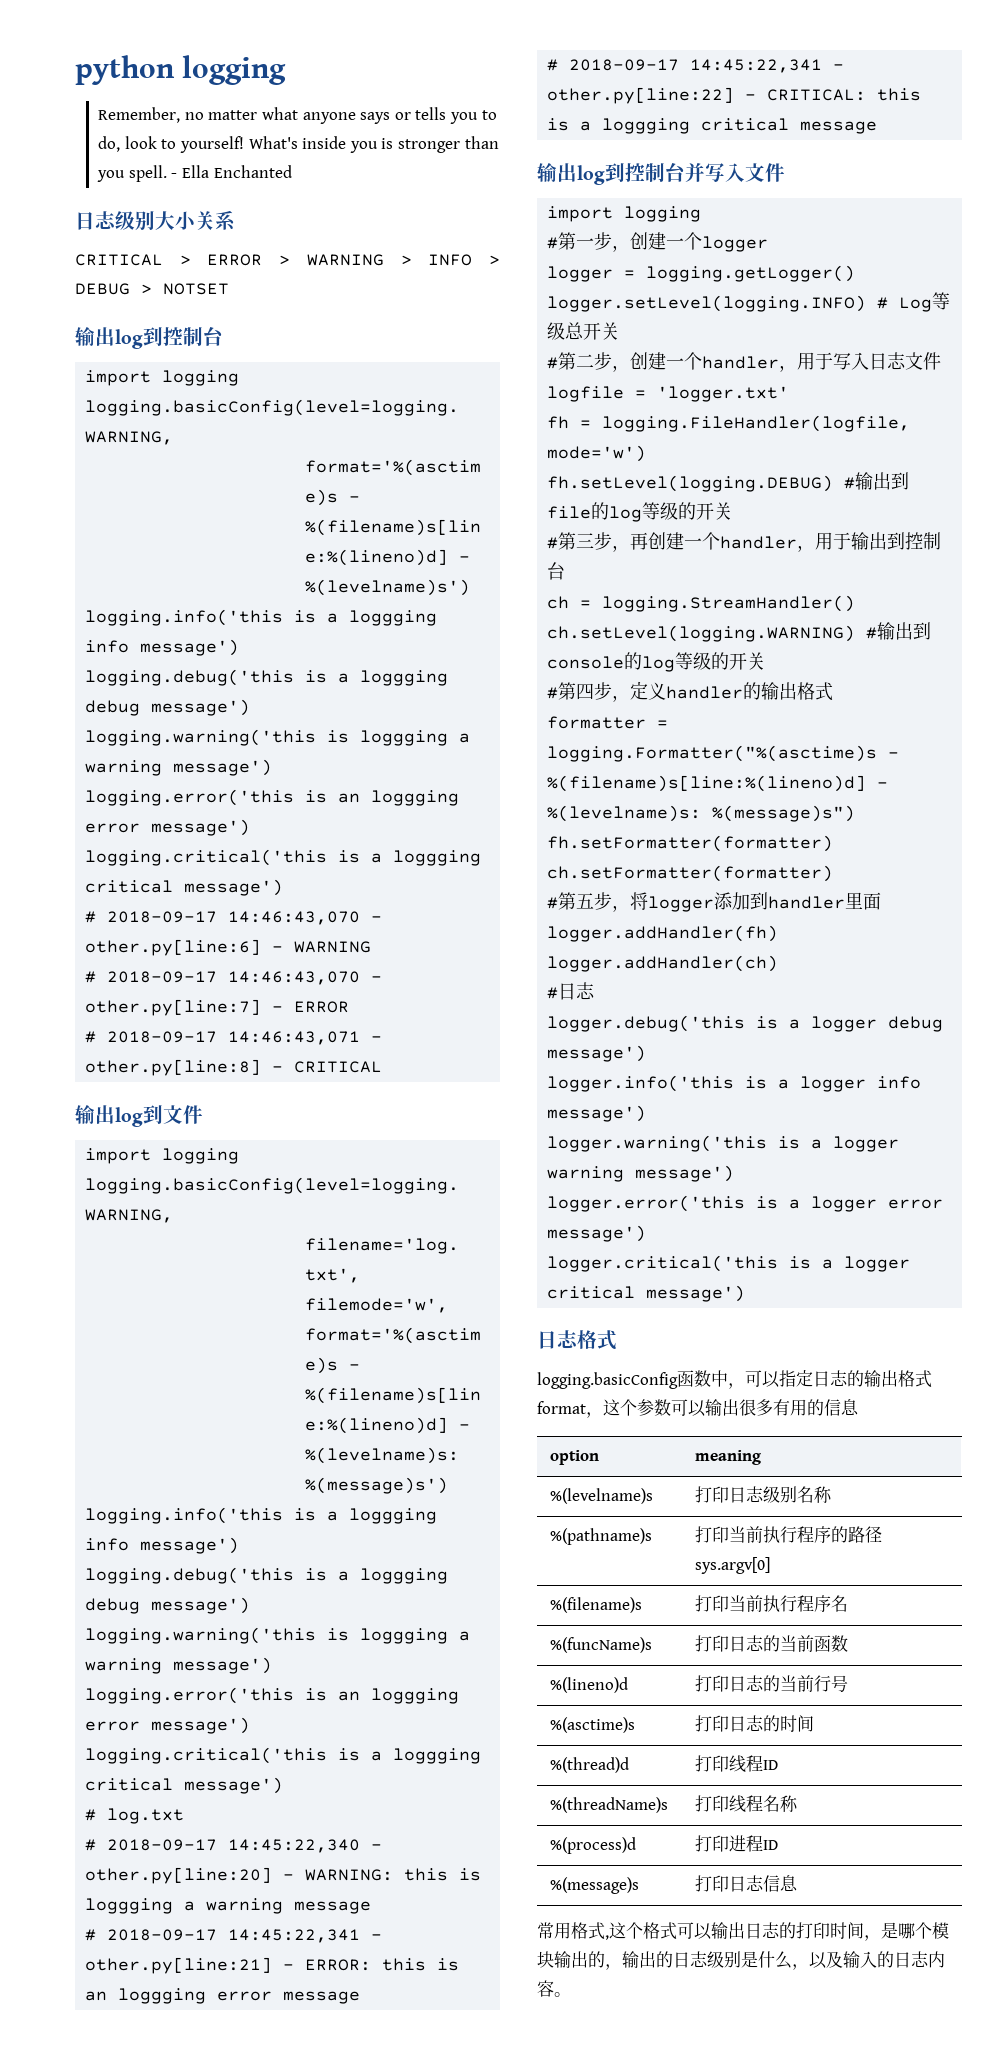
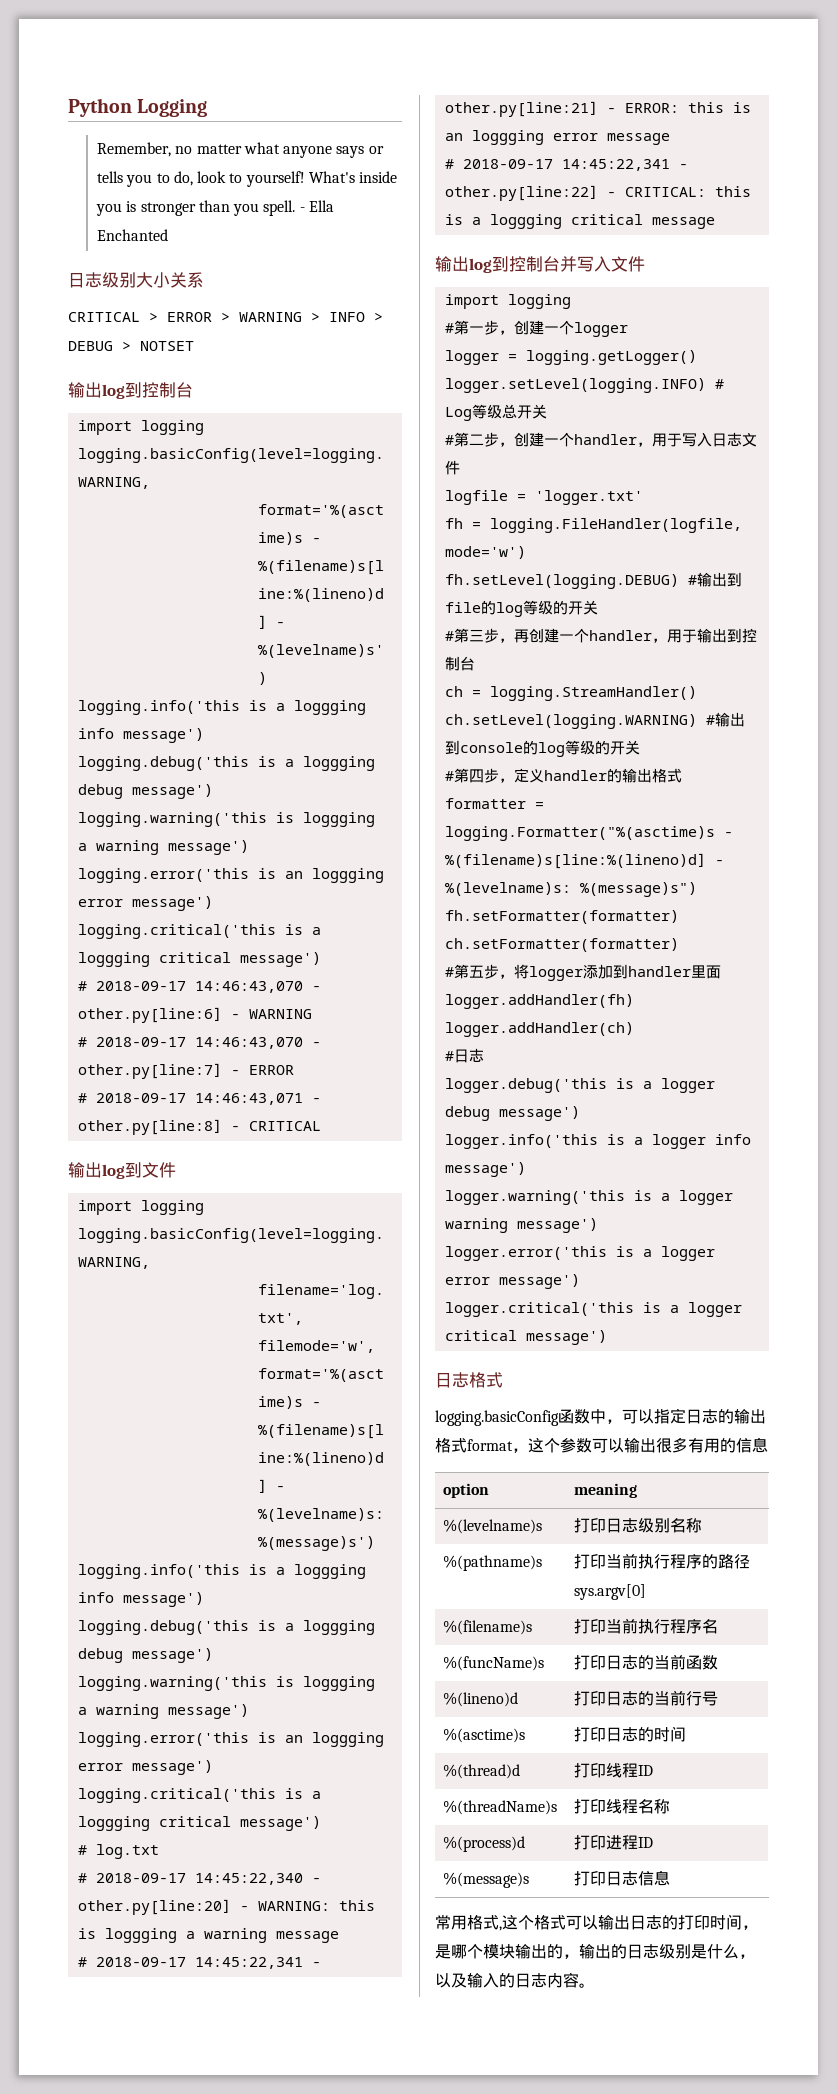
- python logging
+ Python Logging

